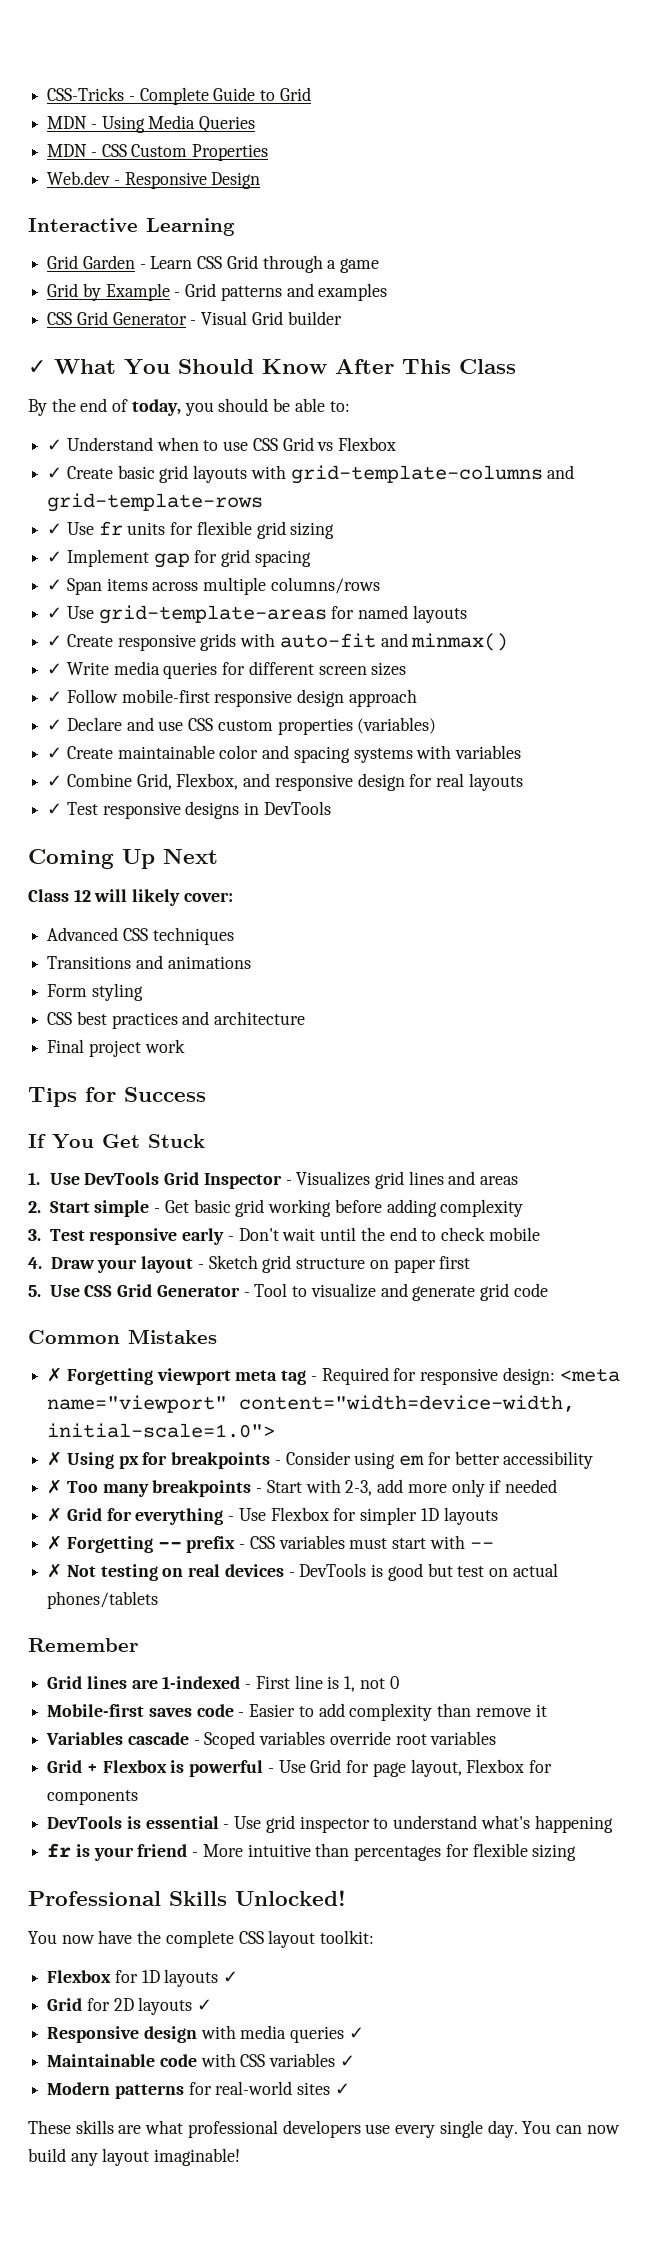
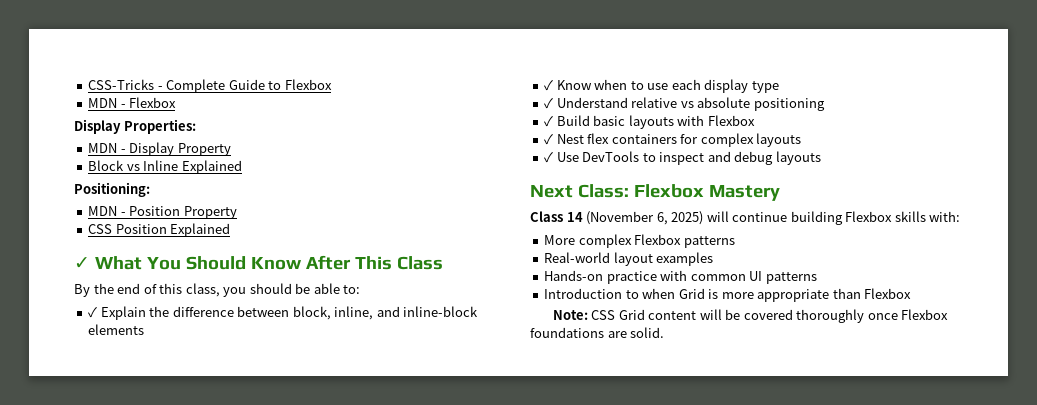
- CSS-Tricks - Complete Guide to Grid
- MDN - Using Media Queries
- MDN - CSS Custom Properties
- Web.dev - Responsive Design
- Interactive Learning
- Grid Garden - Learn CSS Grid through a game
- Grid by Example - Grid patterns and examples
- CSS Grid Generator - Visual Grid builder
+ CSS-Tricks - Complete Guide to Flexbox
+ MDN - Flexbox
+ Display Properties:
+ MDN - Display Property
+ Block vs Inline Explained
+ Positioning:
+ MDN - Position Property
+ CSS Position Explained
- By the end of today, you should be able to:
+ By the end of this class, you should be able to:
- ✓ Understand when to use CSS Grid vs Flexbox
- ✓ Create basic grid layouts with grid-template-columns and grid-template-rows
- ✓ Use fr units for flexible grid sizing
- ✓ Implement gap for grid spacing
- ✓ Span items across multiple columns/rows
- ✓ Use grid-template-areas for named layouts
- ✓ Create responsive grids with auto-fit and minmax()
- ✓ Write media queries for different screen sizes
- ✓ Follow mobile-first responsive design approach
- ✓ Declare and use CSS custom properties (variables)
- ✓ Create maintainable color and spacing systems with variables
- ✓ Combine Grid, Flexbox, and responsive design for real layouts
- ✓ Test responsive designs in DevTools
- Coming Up Next
- Class 12 will likely cover:
- Advanced CSS techniques
- Transitions and animations
- Form styling
- CSS best practices and architecture
- Final project work
- Tips for Success
- If You Get Stuck
- 1. Use DevTools Grid Inspector - Visualizes grid lines and areas
- 2. Start simple - Get basic grid working before adding complexity
- 3. Test responsive early - Don't wait until the end to check mobile
- 4. Draw your layout - Sketch grid structure on paper first
- 5. Use CSS Grid Generator - Tool to visualize and generate grid code
- Common Mistakes
- ✗ Forgetting viewport meta tag - Required for responsive design: <meta name="viewport" content="width=device-width, initial-scale=1.0">
- ✗ Using px for breakpoints - Consider using em for better accessibility
- ✗ Too many breakpoints - Start with 2-3, add more only if needed
- ✗ Grid for everything - Use Flexbox for simpler 1D layouts
- ✗ Forgetting -- prefix - CSS variables must start with --
- ✗ Not testing on real devices - DevTools is good but test on actual phones/tablets
- Remember
- Grid lines are 1-indexed - First line is 1, not 0
- Mobile-first saves code - Easier to add complexity than remove it
- Variables cascade - Scoped variables override root variables
- Grid + Flexbox is powerful - Use Grid for page layout, Flexbox for components
- DevTools is essential - Use grid inspector to understand what's happening
- fr is your friend - More intuitive than percentages for flexible sizing
- Professional Skills Unlocked!
- You now have the complete CSS layout toolkit:
- Flexbox for 1D layouts ✓
- Grid for 2D layouts ✓
- Responsive design with media queries ✓
- Maintainable code with CSS variables ✓
- Modern patterns for real-world sites ✓
- These skills are what professional developers use every single day. You can now build any layout imaginable!
+ ✓ Explain the difference between block, inline, and inline-block elements
+ ✓ Know when to use each display type
+ ✓ Understand relative vs absolute positioning
+ ✓ Build basic layouts with Flexbox
+ ✓ Nest flex containers for complex layouts
+ ✓ Use DevTools to inspect and debug layouts
+ Next Class: Flexbox Mastery
+ Class 14 (November 6, 2025) will continue building Flexbox skills with:
+ More complex Flexbox patterns
+ Real-world layout examples
+ Hands-on practice with common UI patterns
+ Introduction to when Grid is more appropriate than Flexbox
+ Note: CSS Grid content will be covered thoroughly once Flexbox foundations are solid.

